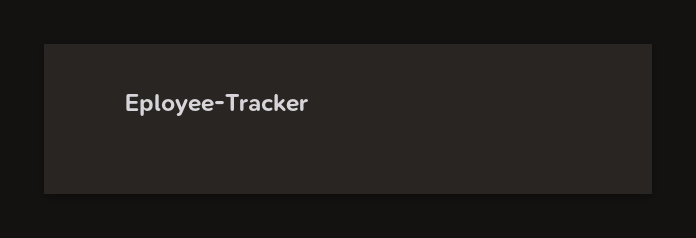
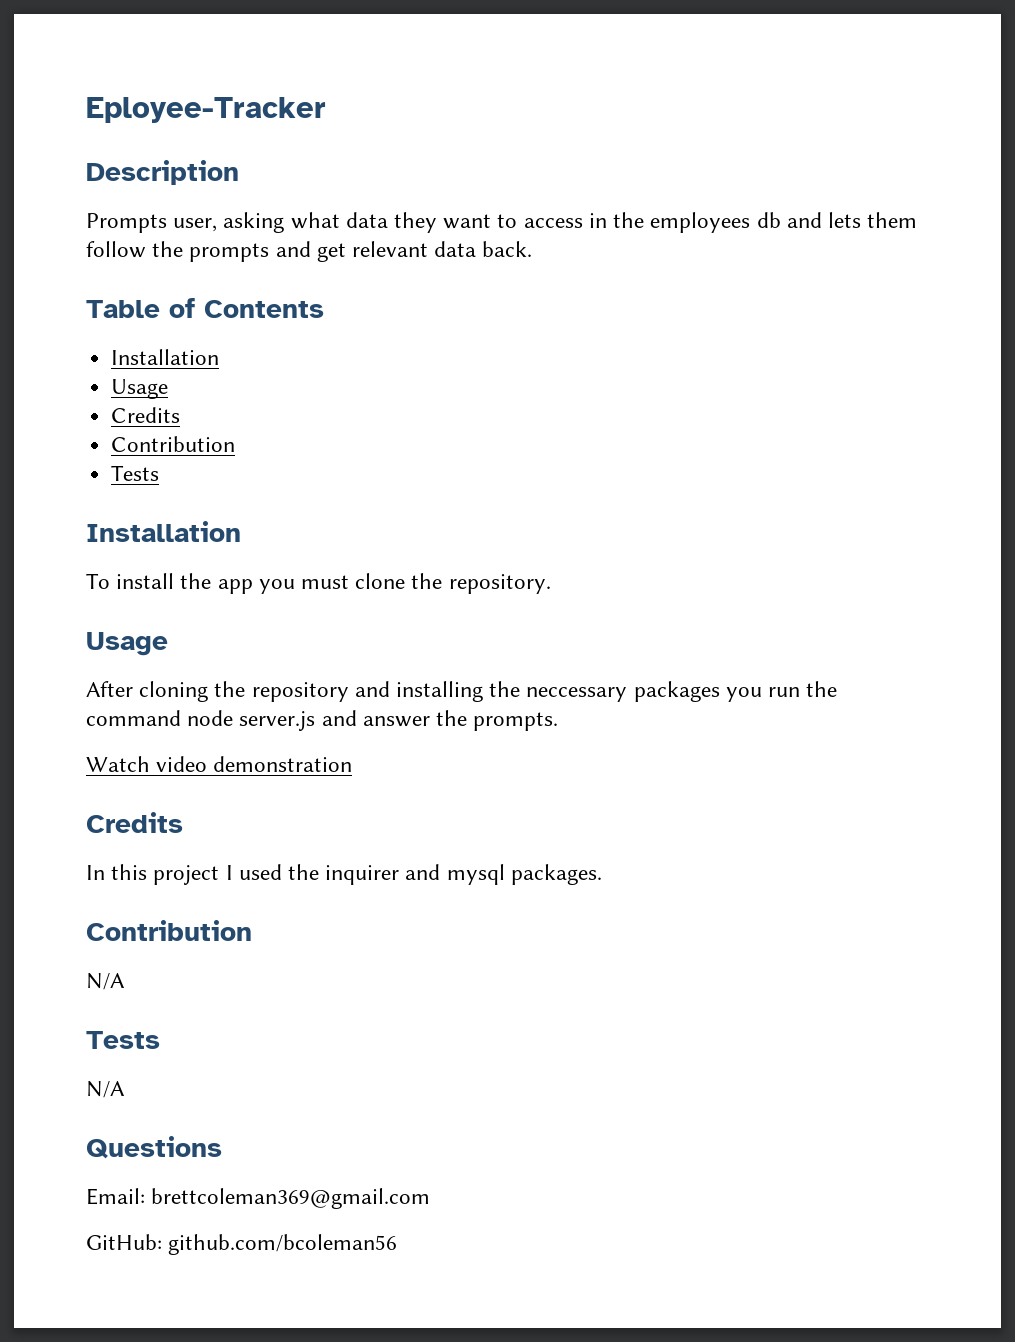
+ Description
+ Prompts user, asking what data they want to access in the employees db and lets them follow the prompts and get relevant data back.
+ Table of Contents
+ Installation
+ Usage
+ Credits
+ Contribution
+ Tests
+ Installation
+ To install the app you must clone the repository.
+ Usage
+ After cloning the repository and installing the neccessary packages you run the command node server.js and answer the prompts.
+ Watch video demonstration
+ Credits
+ In this project I used the inquirer and mysql packages.
+ Contribution
+ N/A
+ Tests
+ N/A
+ Questions
+ Email: brettcoleman369@gmail.com
+ GitHub: github.com/bcoleman56

